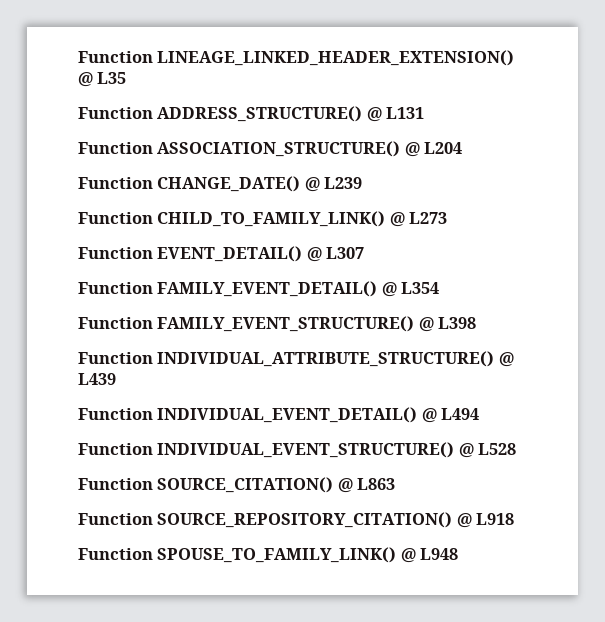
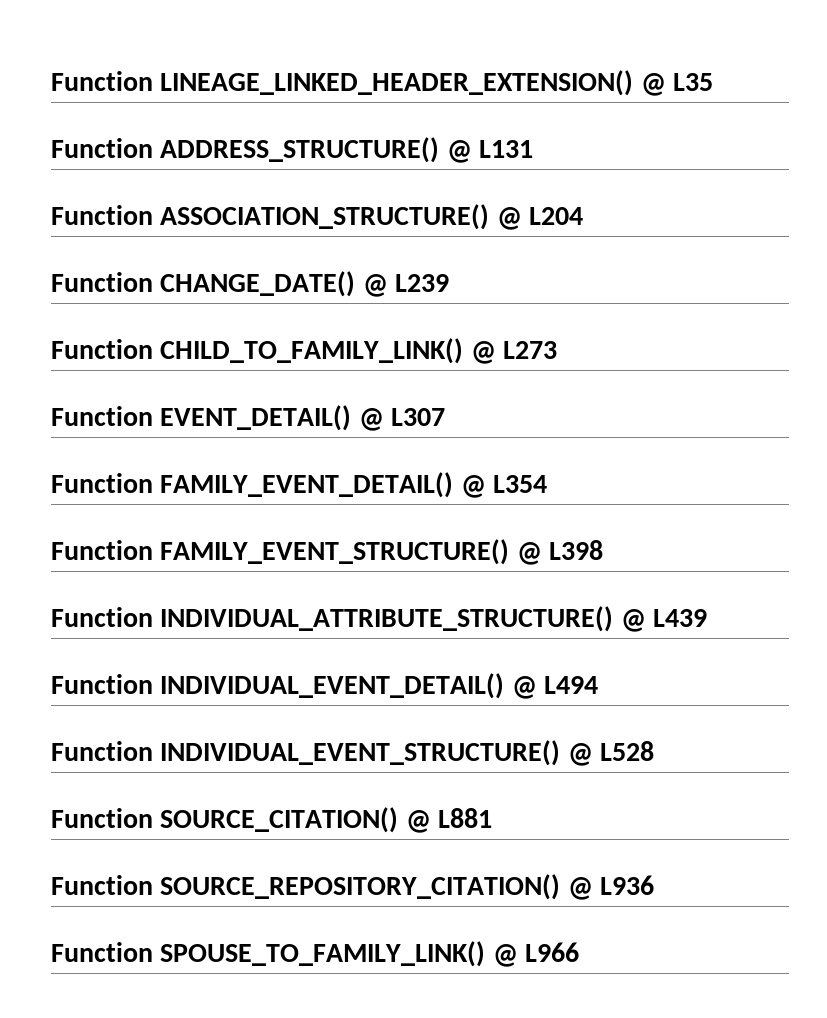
- Function SOURCE_CITATION() @ L863
+ Function SOURCE_CITATION() @ L881
- Function SOURCE_REPOSITORY_CITATION() @ L918
+ Function SOURCE_REPOSITORY_CITATION() @ L936
- Function SPOUSE_TO_FAMILY_LINK() @ L948
+ Function SPOUSE_TO_FAMILY_LINK() @ L966

